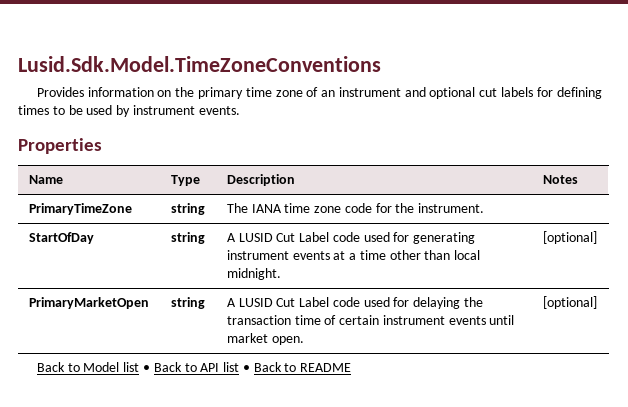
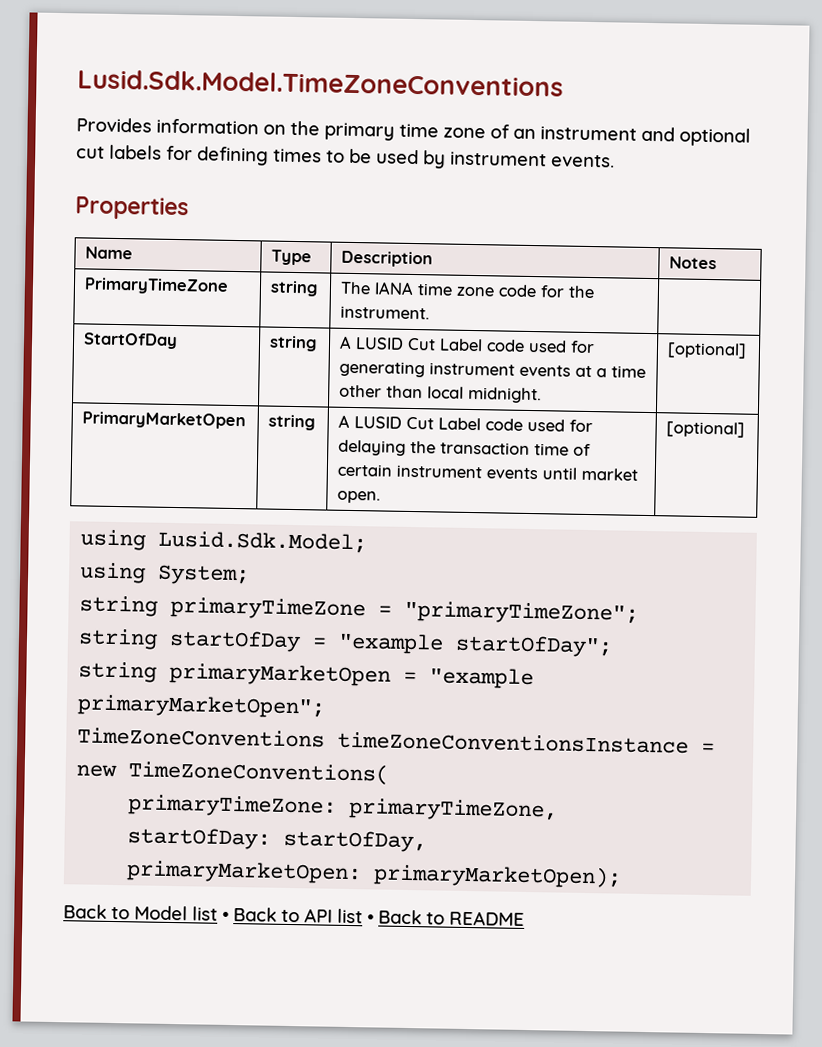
+ using Lusid.Sdk.Model;
+ using System;
+ string primaryTimeZone = "primaryTimeZone";
+ string startOfDay = "example startOfDay";
+ string primaryMarketOpen = "example primaryMarketOpen";
+ TimeZoneConventions timeZoneConventionsInstance = new TimeZoneConventions(
+ primaryTimeZone: primaryTimeZone,
+ startOfDay: startOfDay,
+ primaryMarketOpen: primaryMarketOpen);

